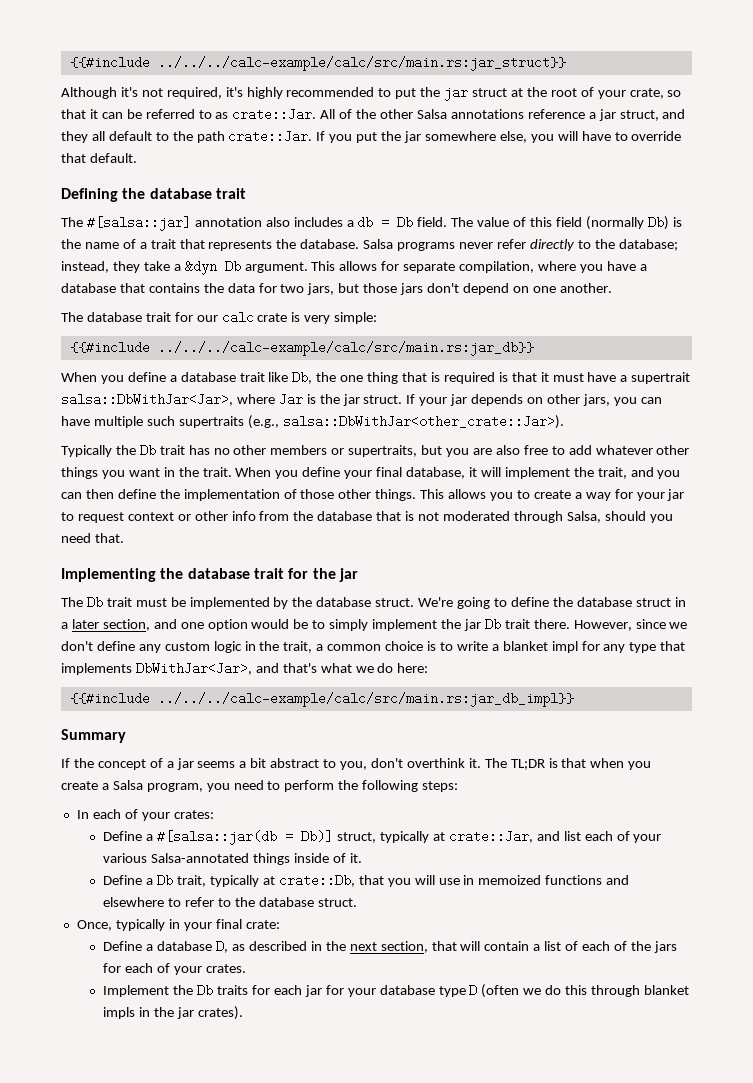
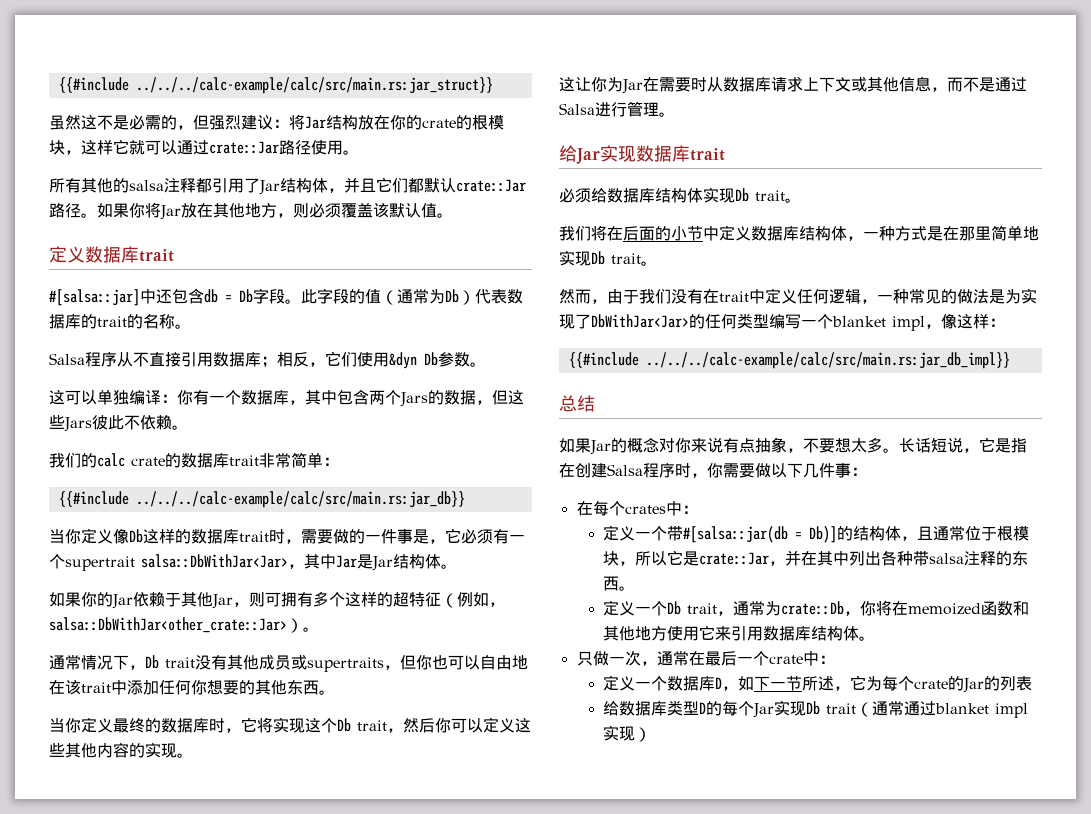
- Although it's not required, it's highly recommended to put the jar struct at the root of your crate, so that it can be referred to as crate::Jar. All of the other Salsa annotations reference a jar struct, and they all default to the path crate::Jar. If you put the jar somewhere else, you will have to override that default.
- Defining the database trait
- The #[salsa::jar] annotation also includes a db = Db field. The value of this field (normally Db) is the name of a trait that represents the database. Salsa programs never refer directly to the database; instead, they take a &dyn Db argument. This allows for separate compilation, where you have a database that contains the data for two jars, but those jars don't depend on one another.
- The database trait for our calc crate is very simple:
+ 虽然这不是必需的，但强烈建议：将Jar结构放在你的crate的根模块，这样它就可以通过crate::Jar路径使用。
+ 所有其他的salsa注释都引用了Jar结构体，并且它们都默认crate::Jar路径。如果你将Jar放在其他地方，则必须覆盖该默认值。
+ 定义数据库trait
+ #[salsa::jar]中还包含db = Db字段。此字段的值（通常为Db）代表数据库的trait的名称。
+ Salsa程序从不直接引用数据库；相反，它们使用&dyn Db参数。
+ 这可以单独编译：你有一个数据库，其中包含两个Jars的数据，但这些Jars彼此不依赖。
+ 我们的calc crate的数据库trait非常简单：
  {{#include ../../../calc-example/calc/src/main.rs:jar_db}}
- When you define a database trait like Db, the one thing that is required is that it must have a supertrait salsa::DbWithJar<Jar>, where Jar is the jar struct. If your jar depends on other jars, you can have multiple such supertraits (e.g., salsa::DbWithJar<other_crate::Jar>).
- Typically the Db trait has no other members or supertraits, but you are also free to add whatever other things you want in the trait. When you define your final database, it will implement the trait, and you can then define the implementation of those other things. This allows you to create a way for your jar to request context or other info from the database that is not moderated through Salsa, should you need that.
- Implementing the database trait for the jar
- The Db trait must be implemented by the database struct. We're going to define the database struct in a later section, and one option would be to simply implement the jar Db trait there. However, since we don't define any custom logic in the trait, a common choice is to write a blanket impl for any type that implements DbWithJar<Jar>, and that's what we do here:
+ 当你定义像Db这样的数据库trait时，需要做的一件事是，它必须有一个supertrait salsa::DbWithJar<Jar>，其中Jar是Jar结构体。
+ 如果你的Jar依赖于其他Jar，则可拥有多个这样的超特征（例如，salsa::DbWithJar<other_crate::Jar>）。
+ 通常情况下，Db trait没有其他成员或supertraits，但你也可以自由地在该trait中添加任何你想要的其他东西。
+ 当你定义最终的数据库时，它将实现这个Db trait，然后你可以定义这些其他内容的实现。
+ 这让你为Jar在需要时从数据库请求上下文或其他信息，而不是通过Salsa进行管理。
+ 给Jar实现数据库trait
+ 必须给数据库结构体实现Db trait。
+ 我们将在后面的小节中定义数据库结构体，一种方式是在那里简单地实现Db trait。
+ 然而，由于我们没有在trait中定义任何逻辑，一种常见的做法是为实现了DbWithJar<Jar>的任何类型编写一个blanket impl，像这样：
  {{#include ../../../calc-example/calc/src/main.rs:jar_db_impl}}
- Summary
- If the concept of a jar seems a bit abstract to you, don't overthink it. The TL;DR is that when you create a Salsa program, you need to perform the following steps:
- In each of your crates:
- Define a #[salsa::jar(db = Db)] struct, typically at crate::Jar, and list each of your various Salsa-annotated things inside of it.
- Define a Db trait, typically at crate::Db, that you will use in memoized functions and elsewhere to refer to the database struct.
- Once, typically in your final crate:
- Define a database D, as described in the next section, that will contain a list of each of the jars for each of your crates.
- Implement the Db traits for each jar for your database type D (often we do this through blanket impls in the jar crates).
+ 总结
+ 如果Jar的概念对你来说有点抽象，不要想太多。长话短说，它是指在创建Salsa程序时，你需要做以下几件事：
+ 在每个crates中：
+ 定义一个带#[salsa::jar(db = Db)]的结构体，且通常位于根模块，所以它是crate::Jar，并在其中列出各种带salsa注释的东西。
+ 定义一个Db trait，通常为crate::Db，你将在memoized函数和其他地方使用它来引用数据库结构体。
+ 只做一次，通常在最后一个crate中：
+ 定义一个数据库D，如下一节所述，它为每个crate的Jar的列表
+ 给数据库类型D的每个Jar实现Db trait（通常通过blanket impl实现）

